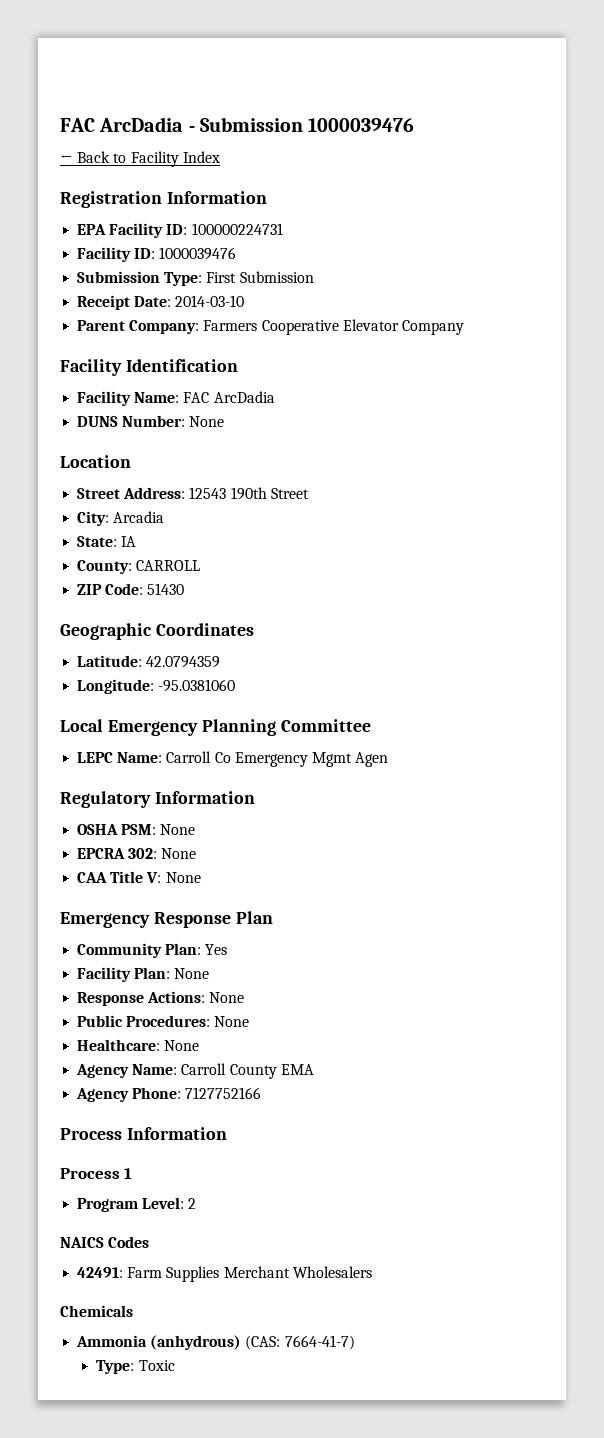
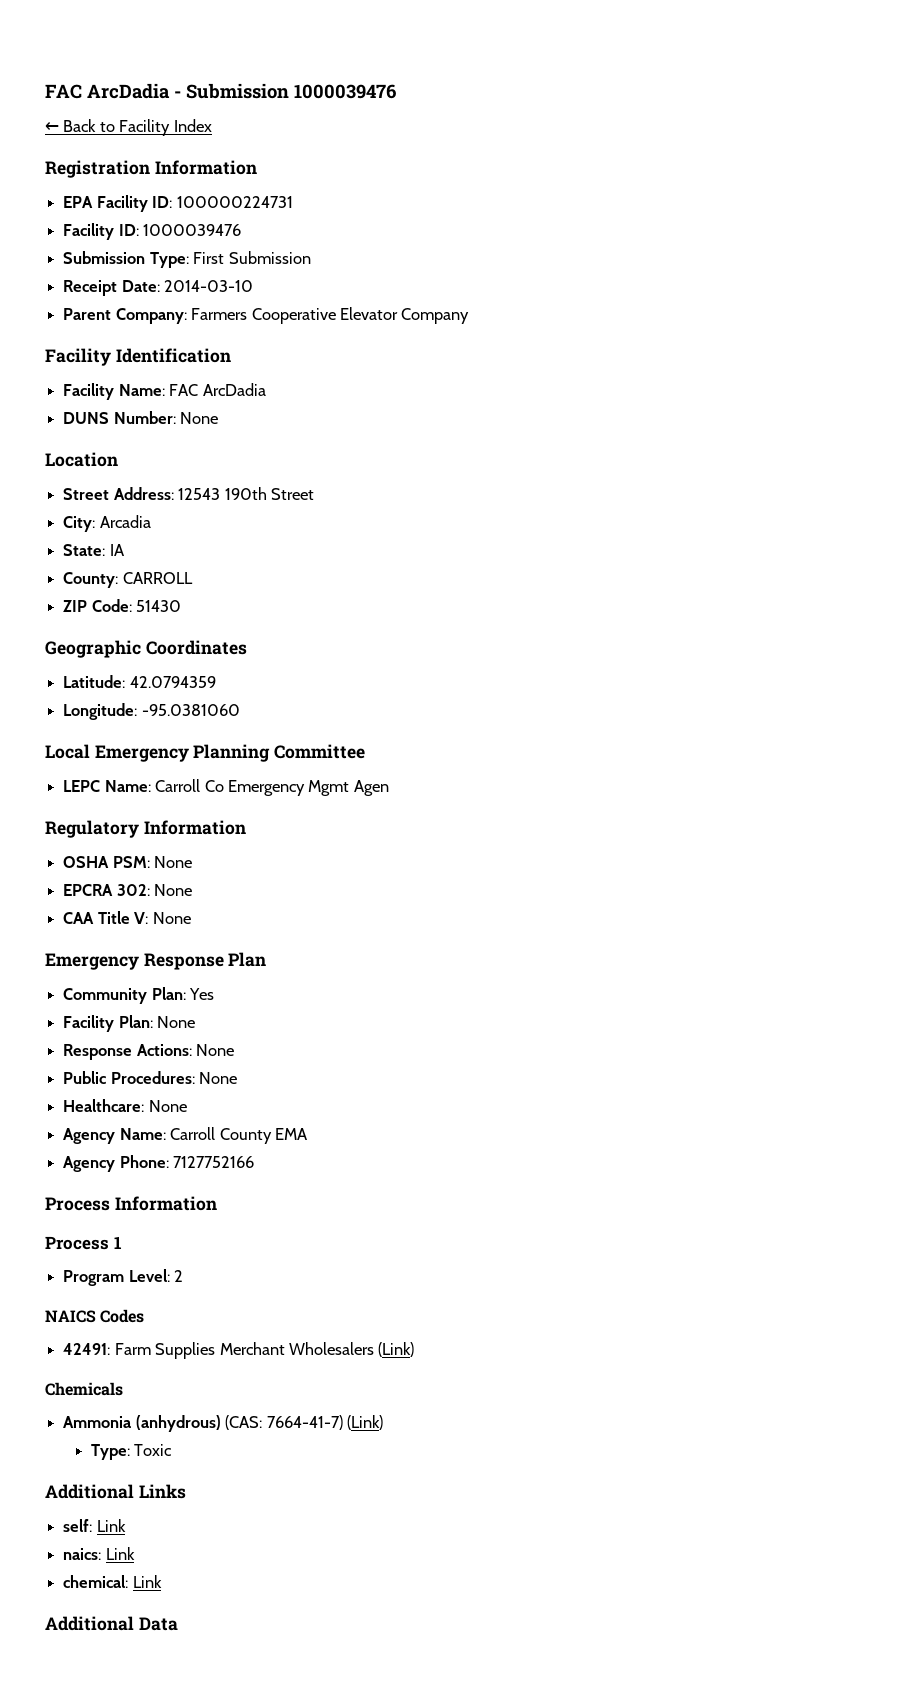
- 42491: Farm Supplies Merchant Wholesalers
+ 42491: Farm Supplies Merchant Wholesalers (Link)
- Ammonia (anhydrous) (CAS: 7664-41-7)
+ Ammonia (anhydrous) (CAS: 7664-41-7) (Link)
+ Additional Links
+ self: Link
+ naics: Link
+ chemical: Link
+ Additional Data

